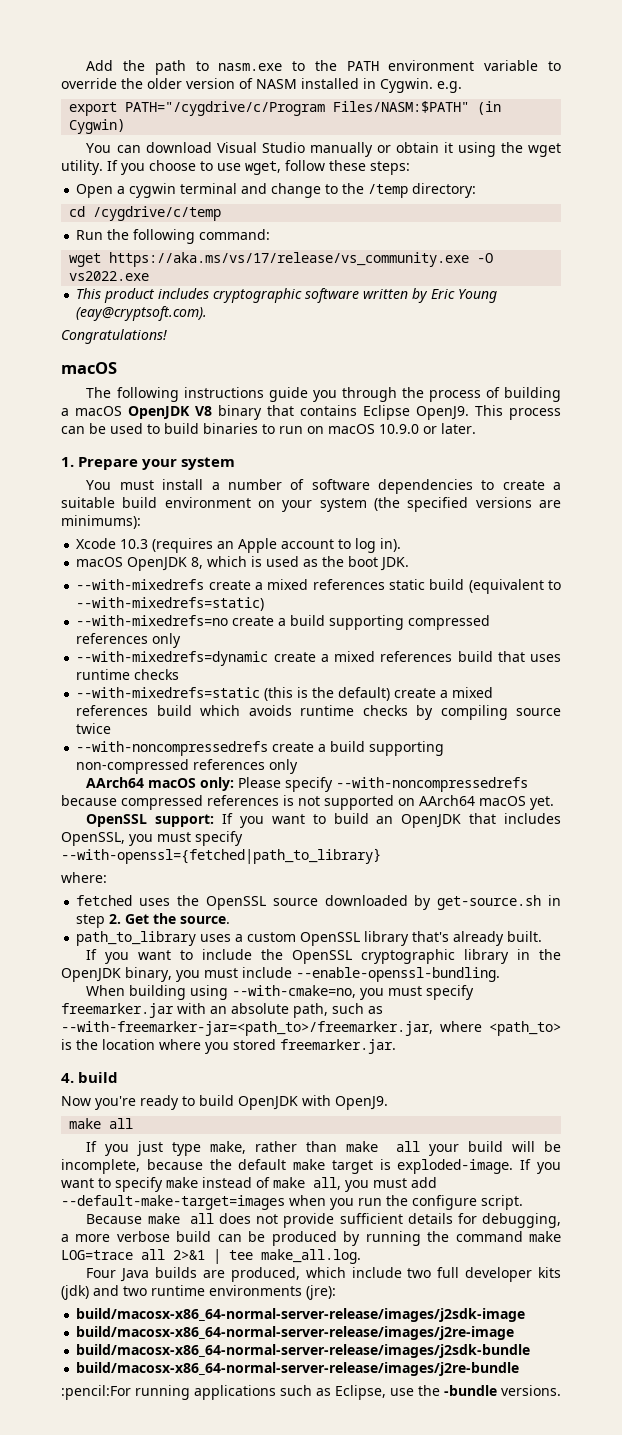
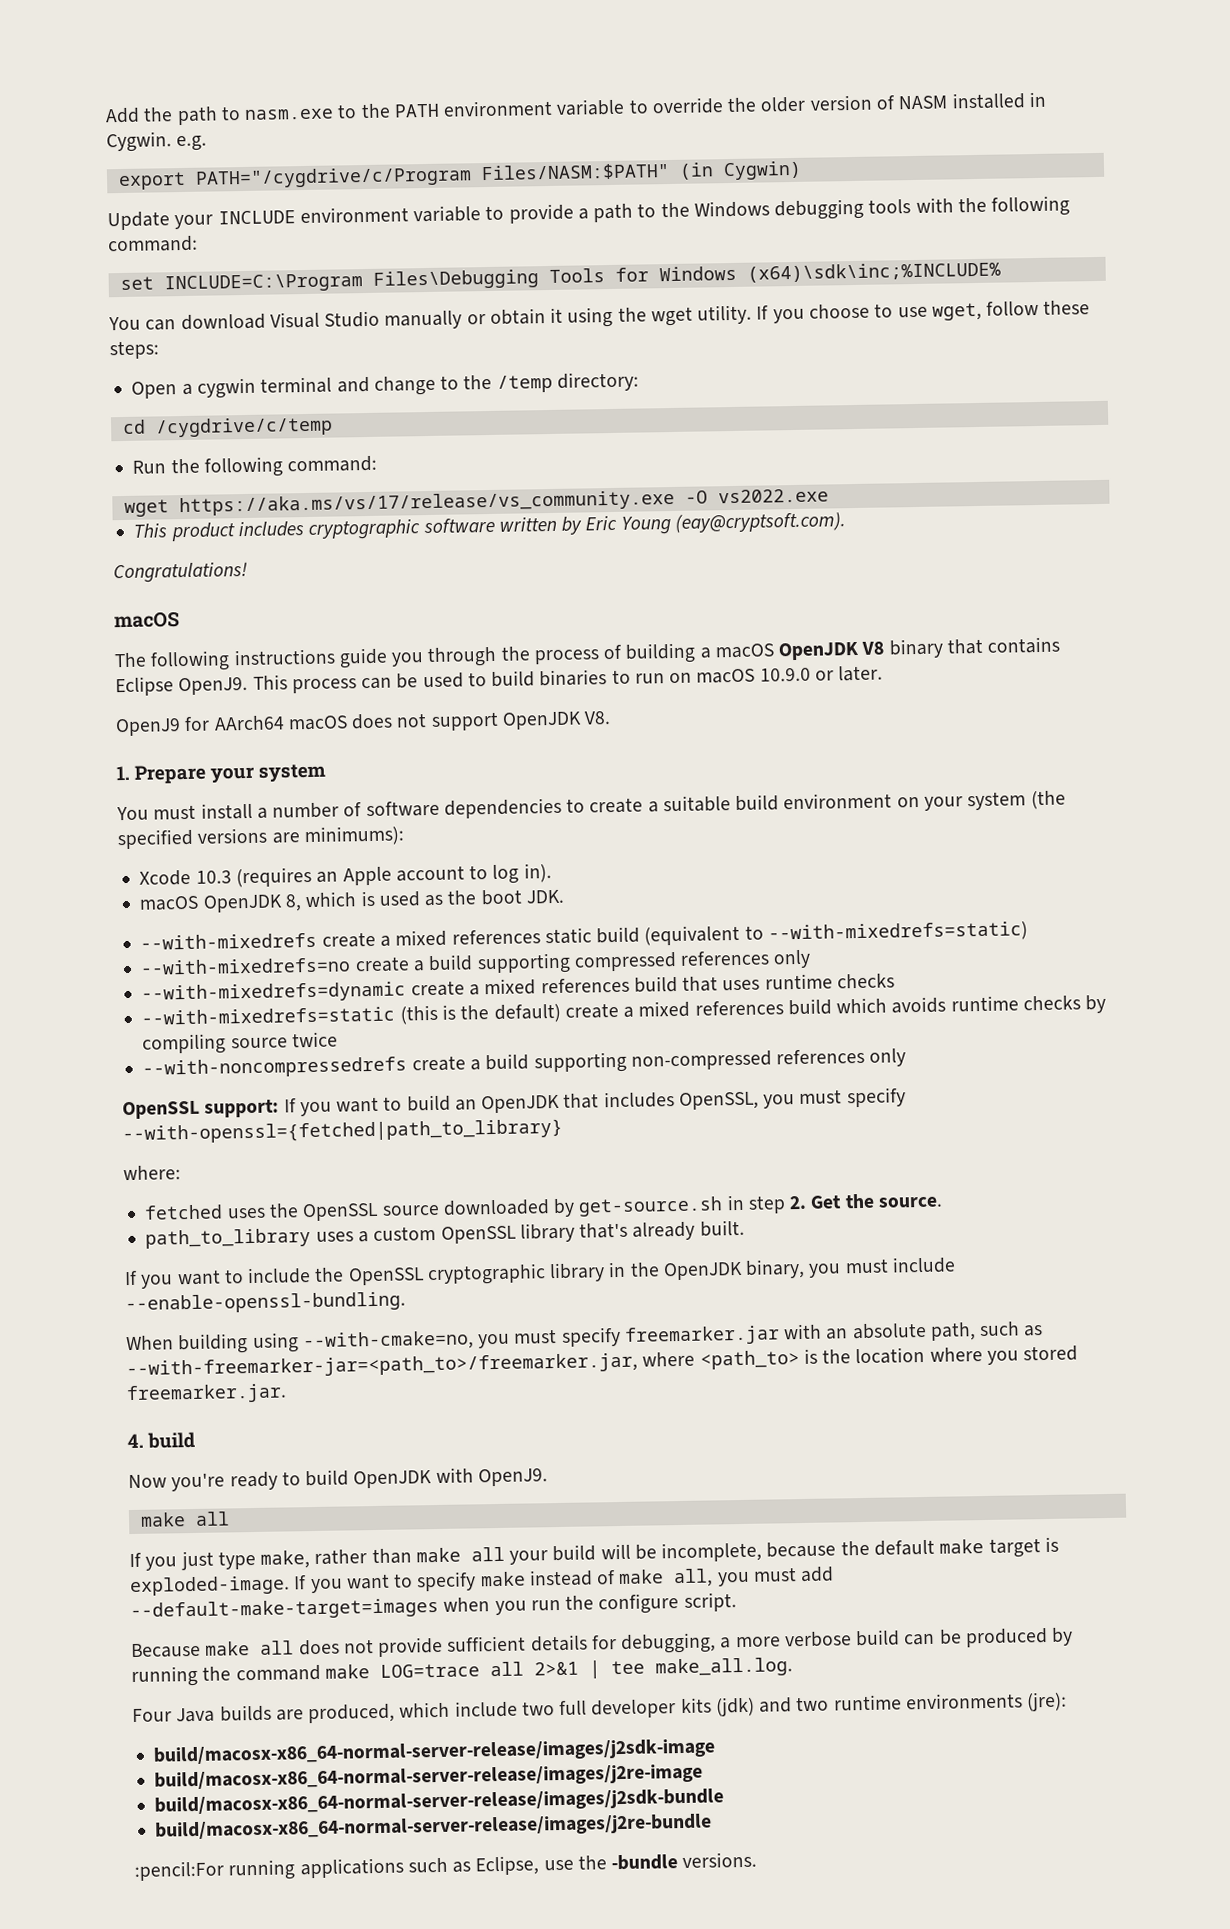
+ Update your INCLUDE environment variable to provide a path to the Windows debugging tools with the following command:
+ set INCLUDE=C:\Program Files\Debugging Tools for Windows (x64)\sdk\inc;%INCLUDE%
+ OpenJ9 for AArch64 macOS does not support OpenJDK V8.
- AArch64 macOS only: Please specify --with-noncompressedrefs because compressed references is not supported on AArch64 macOS yet.

